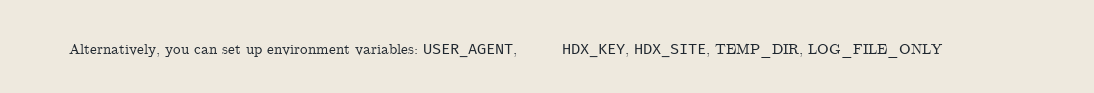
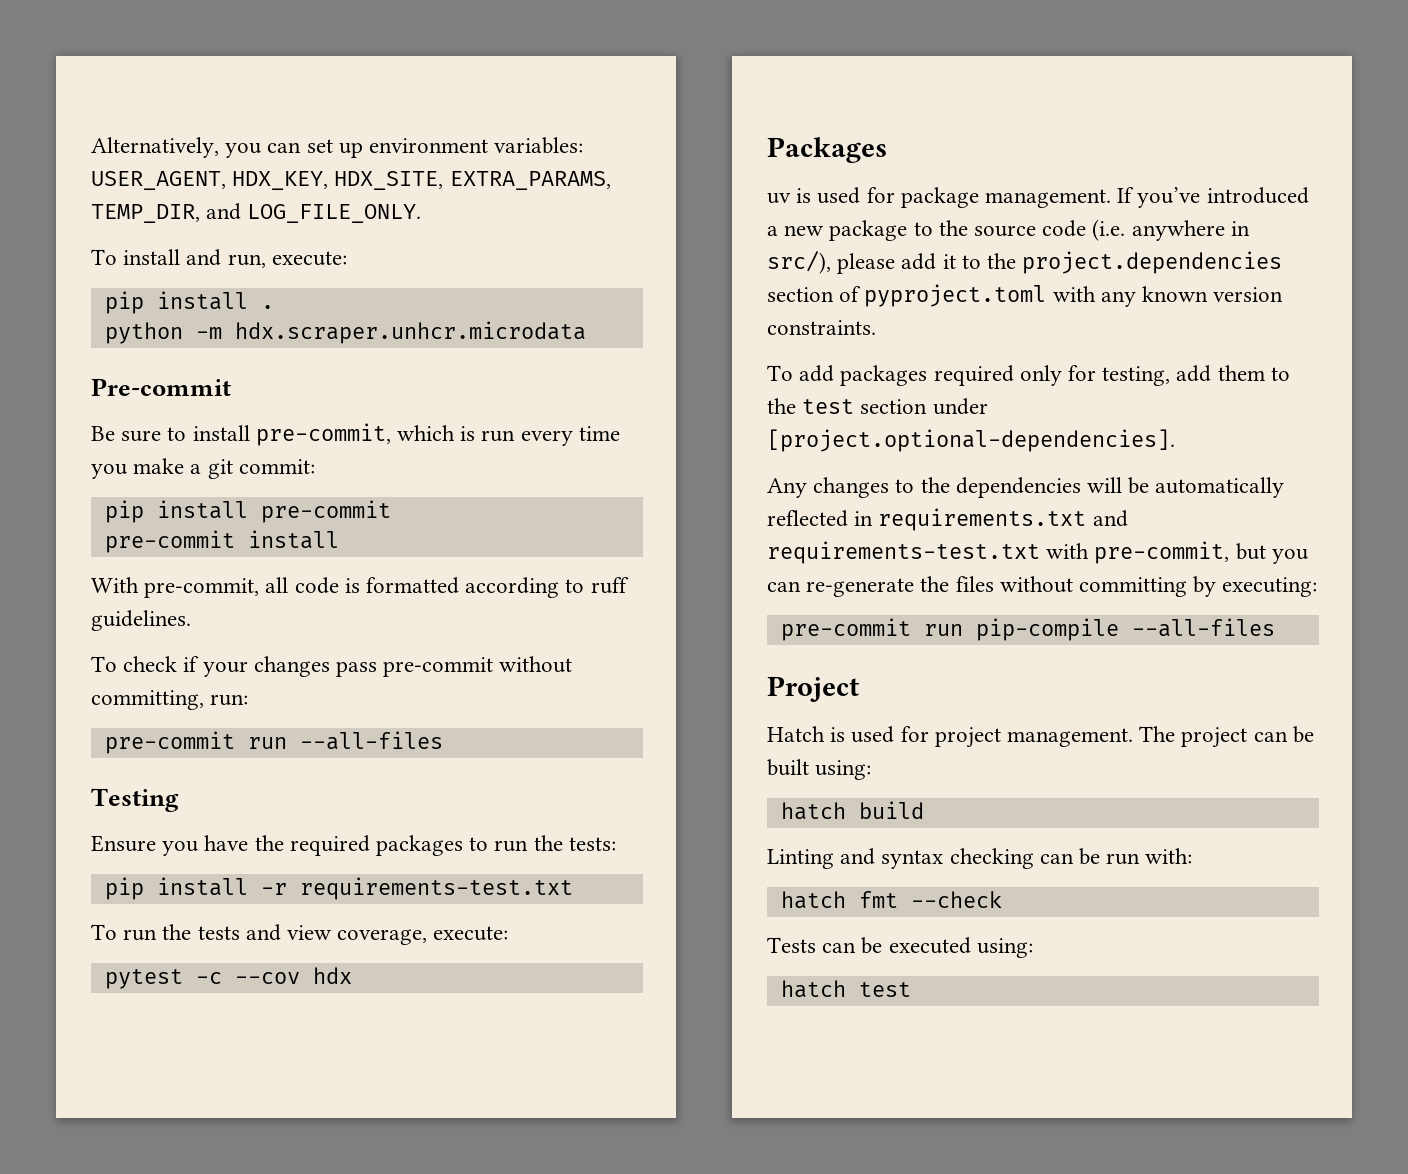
- Alternatively, you can set up environment variables: USER_AGENT, HDX_KEY, HDX_SITE, TEMP_DIR, LOG_FILE_ONLY
+ Alternatively, you can set up environment variables: USER_AGENT, HDX_KEY, HDX_SITE, EXTRA_PARAMS, TEMP_DIR, and LOG_FILE_ONLY.
+ To install and run, execute:
+ pip install .
+ python -m hdx.scraper.unhcr.microdata
+ Pre-commit
+ Be sure to install pre-commit, which is run every time you make a git commit:
+ pip install pre-commit
+ pre-commit install
+ With pre-commit, all code is formatted according to ruff guidelines.
+ To check if your changes pass pre-commit without committing, run:
+ pre-commit run --all-files
+ Testing
+ Ensure you have the required packages to run the tests:
+ pip install -r requirements-test.txt
+ To run the tests and view coverage, execute:
+ pytest -c --cov hdx
+ Packages
+ uv is used for package management. If you’ve introduced a new package to the source code (i.e. anywhere in src/), please add it to the project.dependencies section of pyproject.toml with any known version constraints.
+ To add packages required only for testing, add them to the test section under [project.optional-dependencies].
+ Any changes to the dependencies will be automatically reflected in requirements.txt and requirements-test.txt with pre-commit, but you can re-generate the files without committing by executing:
+ pre-commit run pip-compile --all-files
+ Project
+ Hatch is used for project management. The project can be built using:
+ hatch build
+ Linting and syntax checking can be run with:
+ hatch fmt --check
+ Tests can be executed using:
+ hatch test

